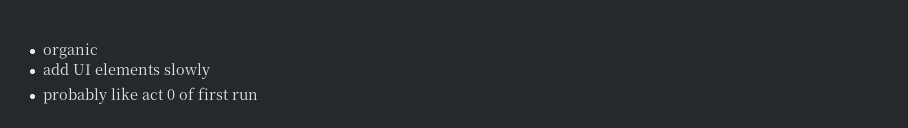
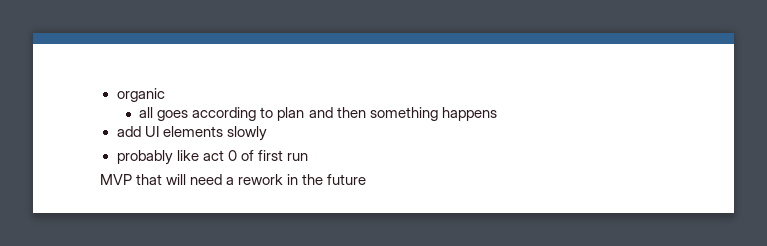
+ all goes according to plan and then something happens
+ MVP that will need a rework in the future

